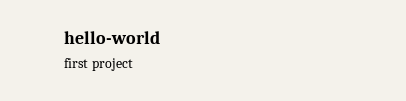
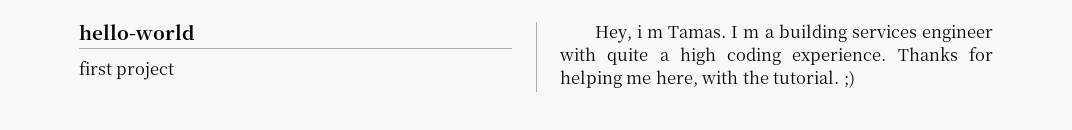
+ Hey, i m Tamas. I m a building services engineer with quite a high coding experience. Thanks for helping me here, with the tutorial. ;)

